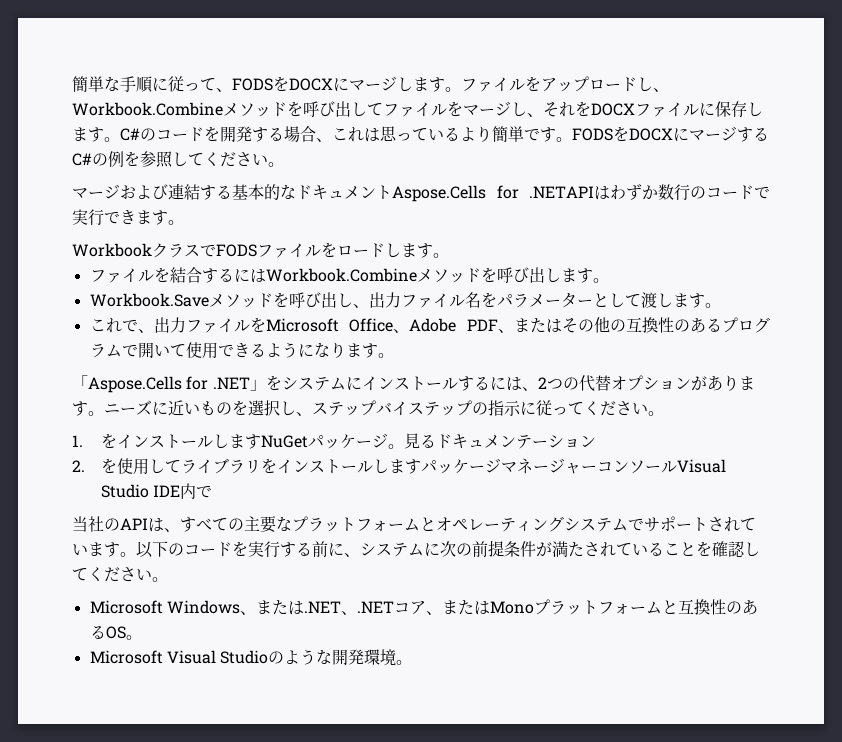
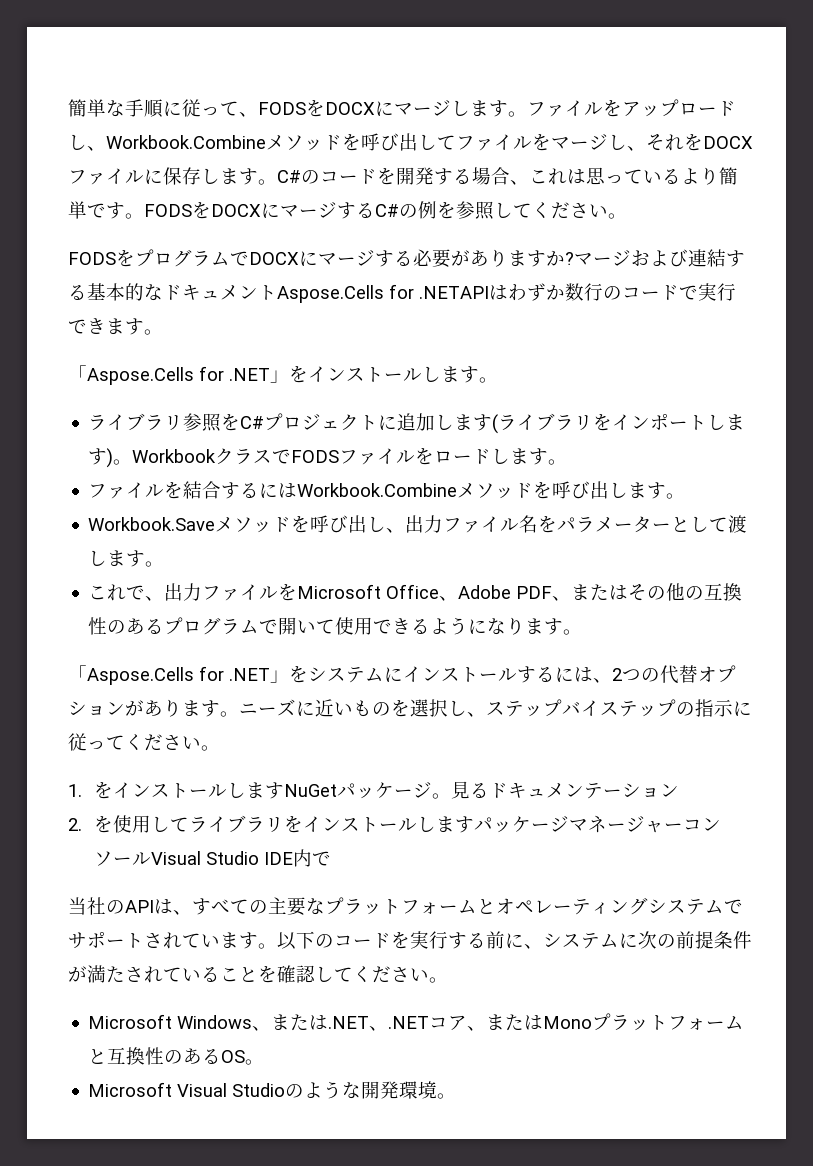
+ FODSをプログラムでDOCXにマージする必要がありますか?
+ 「Aspose.Cells for .NET」をインストールします。
+ ライブラリ参照をC#プロジェクトに追加します(ライブラリをインポートします)。

